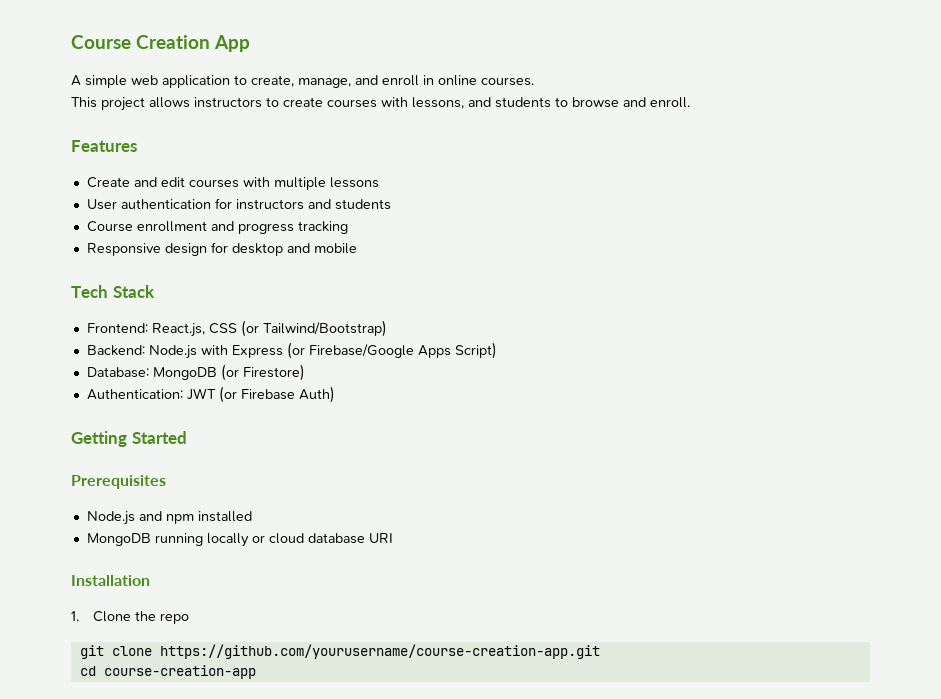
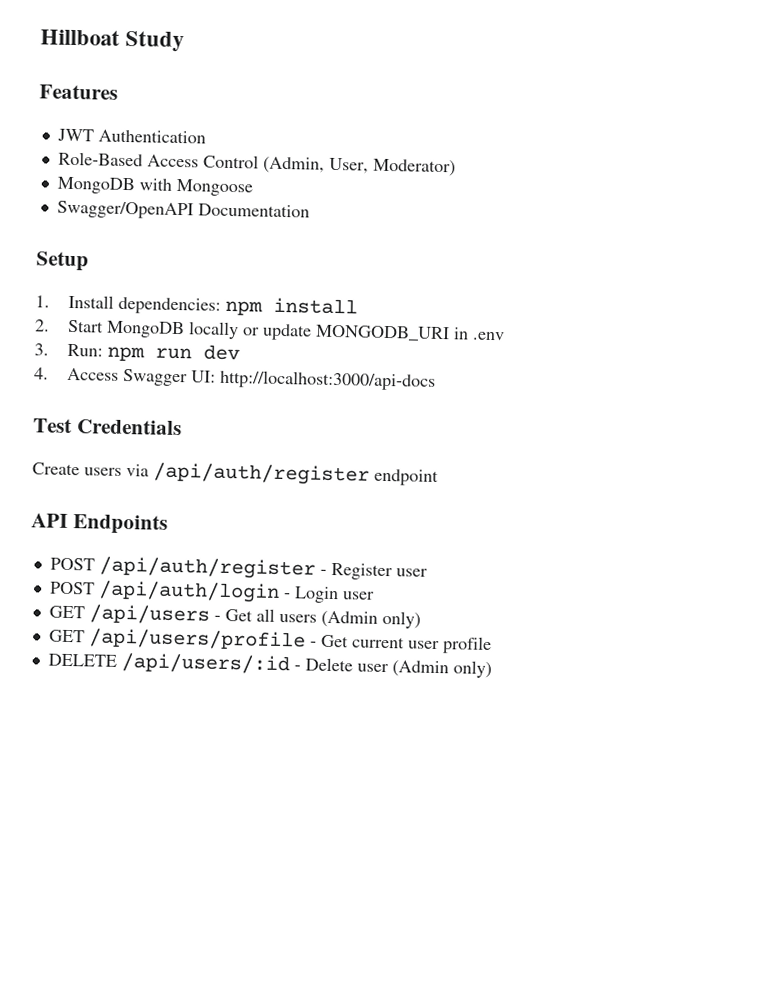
- Course Creation App
- A simple web application to create, manage, and enroll in online courses.
- This project allows instructors to create courses with lessons, and students to browse and enroll.
+ Hillboat Study
  Features
- Create and edit courses with multiple lessons
- User authentication for instructors and students
- Course enrollment and progress tracking
- Responsive design for desktop and mobile
- Tech Stack
- Frontend: React.js, CSS (or Tailwind/Bootstrap)
- Backend: Node.js with Express (or Firebase/Google Apps Script)
- Database: MongoDB (or Firestore)
- Authentication: JWT (or Firebase Auth)
- Getting Started
- Prerequisites
- Node.js and npm installed
- MongoDB running locally or cloud database URI
- Installation
- 1. Clone the repo
- git clone https://github.com/yourusername/course-creation-app.git
- cd course-creation-app
+ JWT Authentication
+ Role-Based Access Control (Admin, User, Moderator)
+ MongoDB with Mongoose
+ Swagger/OpenAPI Documentation
+ Setup
+ 1. Install dependencies: npm install
+ 2. Start MongoDB locally or update MONGODB_URI in .env
+ 3. Run: npm run dev
+ 4. Access Swagger UI: http://localhost:3000/api-docs
+ Test Credentials
+ Create users via /api/auth/register endpoint
+ API Endpoints
+ POST /api/auth/register - Register user
+ POST /api/auth/login - Login user
+ GET /api/users - Get all users (Admin only)
+ GET /api/users/profile - Get current user profile
+ DELETE /api/users/:id - Delete user (Admin only)

